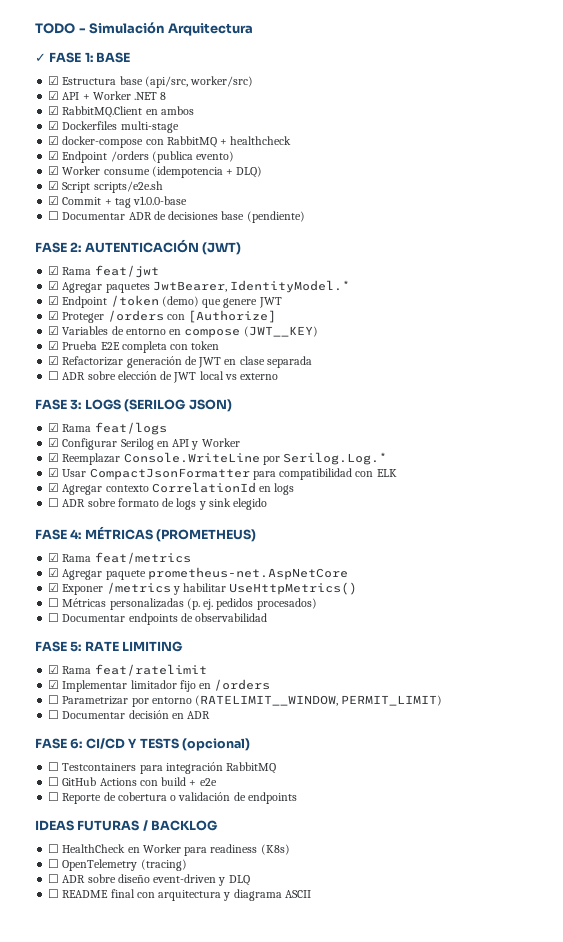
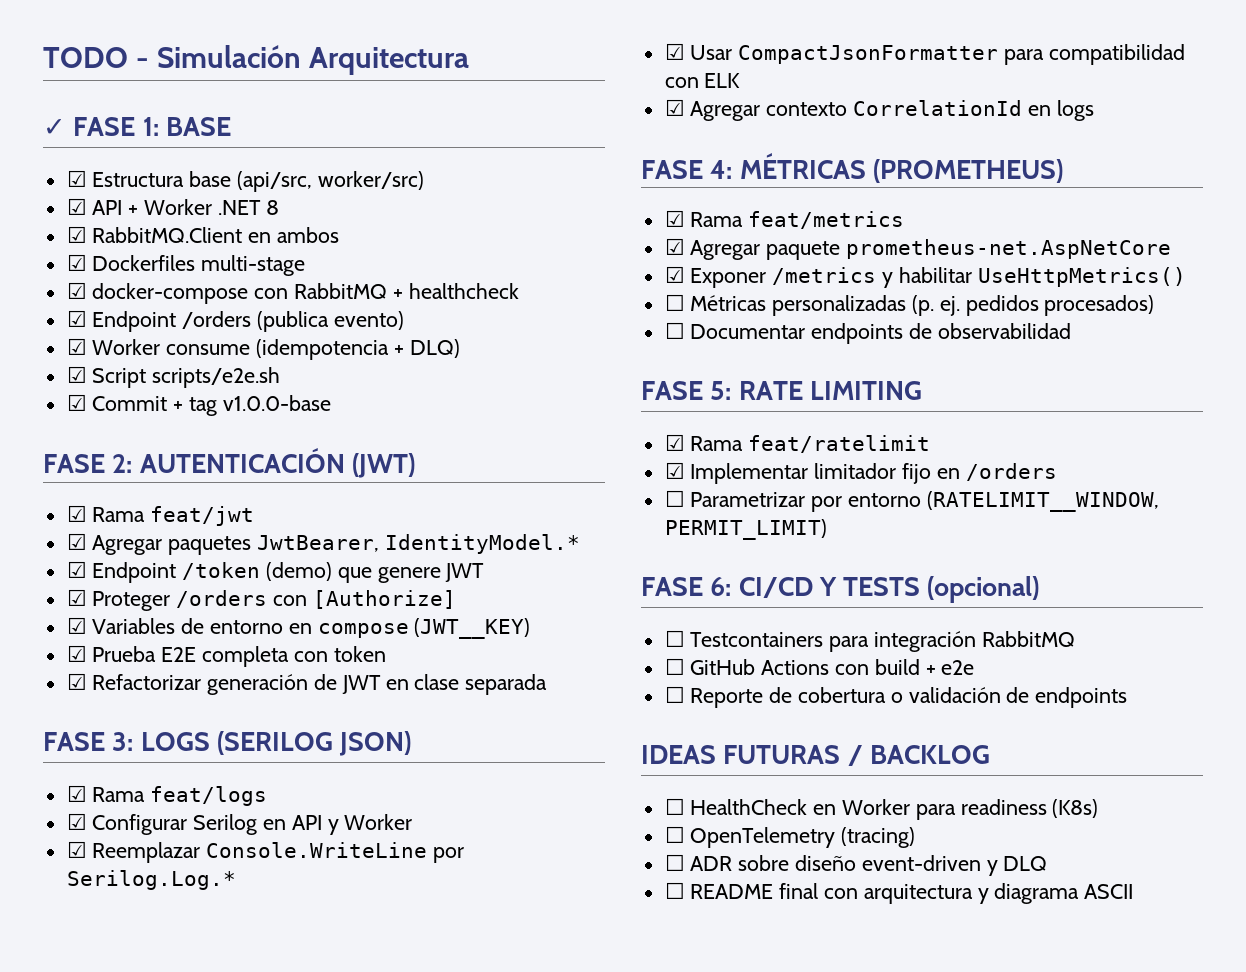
- ☐ Documentar ADR de decisiones base (pendiente)
- ☐ ADR sobre elección de JWT local vs externo
- ☐ ADR sobre formato de logs y sink elegido
- ☐ Documentar decisión en ADR

